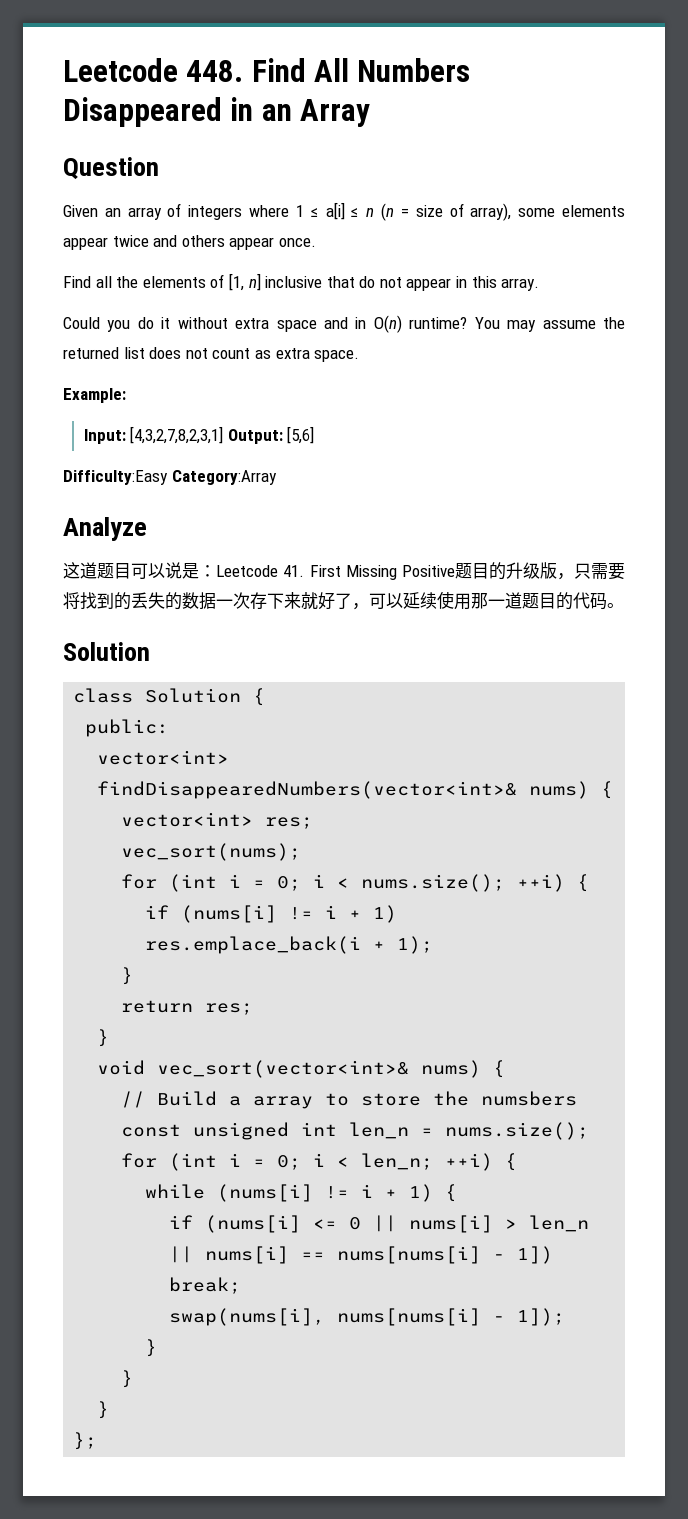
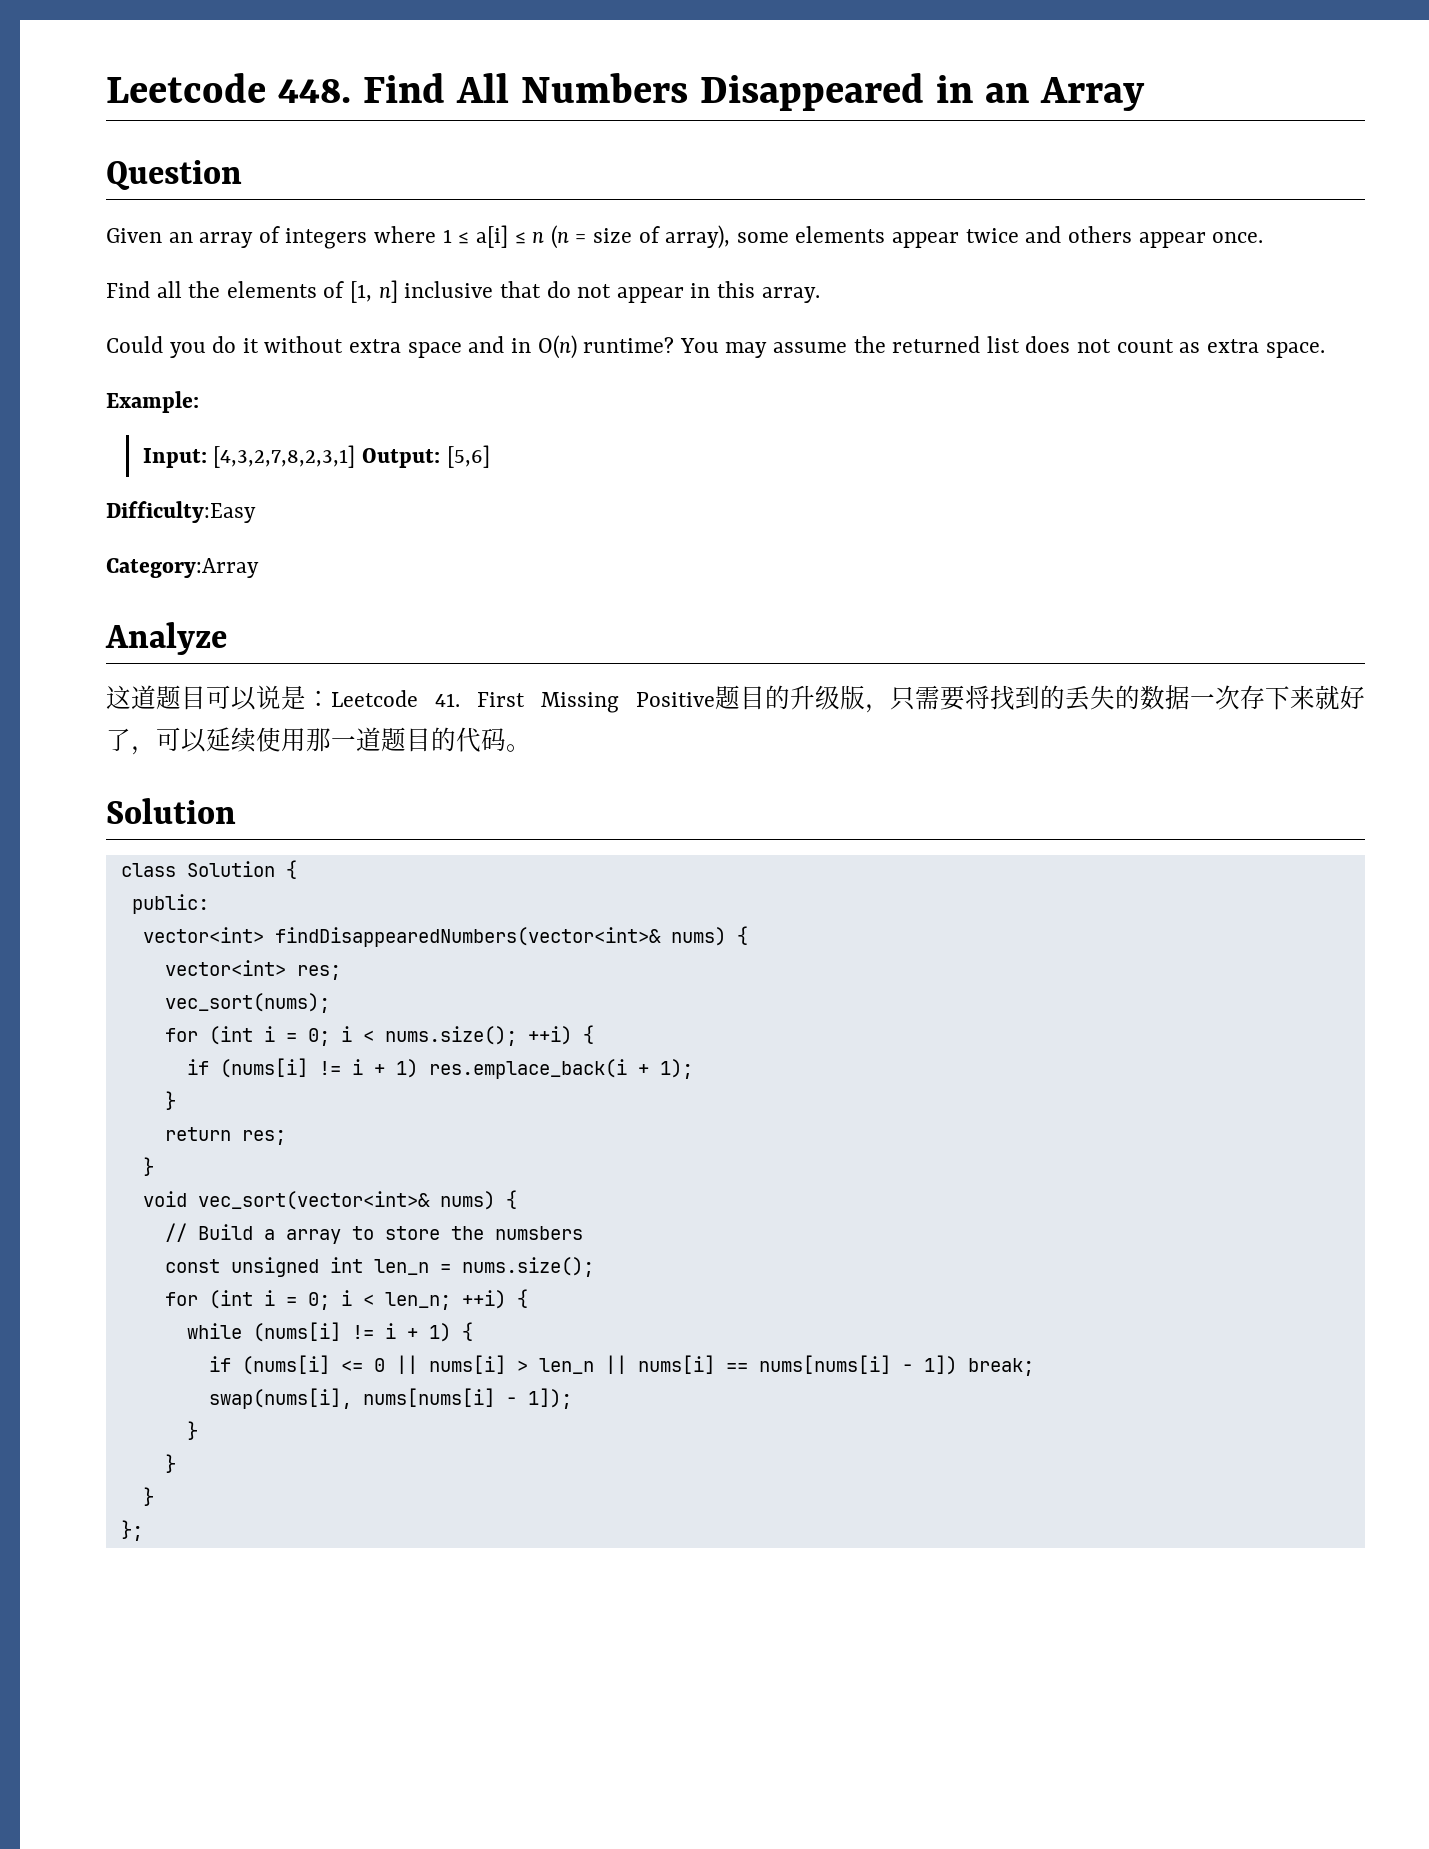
- Difficulty:Easy Category:Array
+ Difficulty:Easy
+ Category:Array

